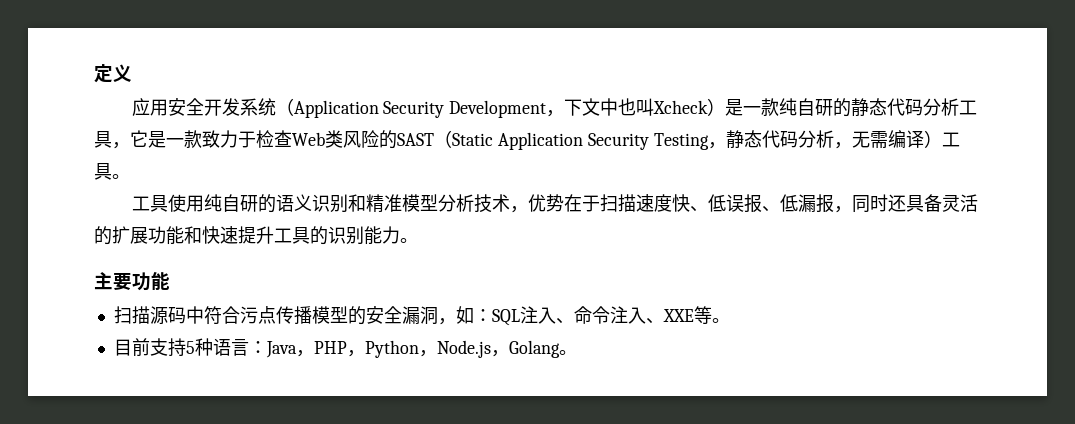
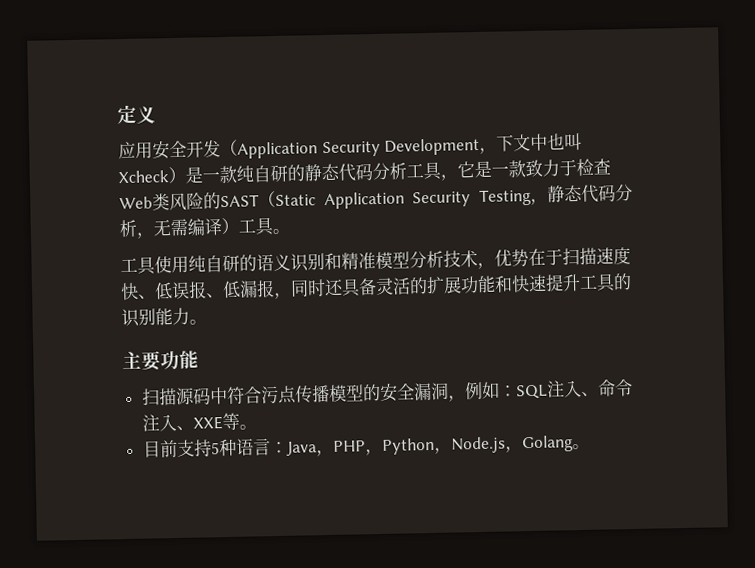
- 应用安全开发系统（Application Security Development，下文中也叫Xcheck）是一款纯自研的静态代码分析工具，它是一款致力于检查Web类风险的SAST（Static Application Security Testing，静态代码分析，无需编译）工具。
+ 应用安全开发（Application Security Development，下文中也叫Xcheck）是一款纯自研的静态代码分析工具，它是一款致力于检查Web类风险的SAST（Static Application Security Testing，静态代码分析，无需编译）工具。
- 扫描源码中符合污点传播模型的安全漏洞，如：SQL注入、命令注入、XXE等。
+ 扫描源码中符合污点传播模型的安全漏洞，例如：SQL注入、命令注入、XXE等。

